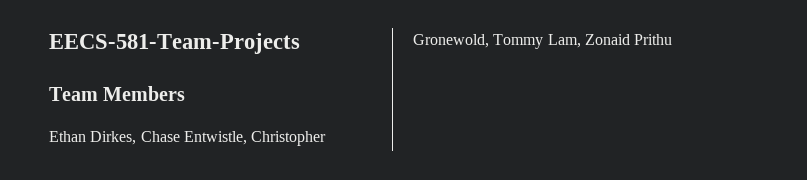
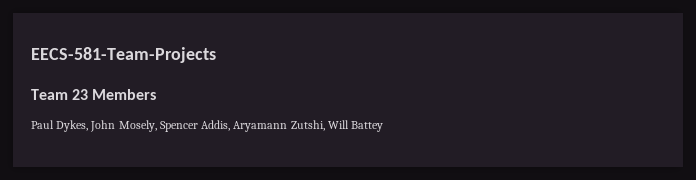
- Team Members
+ Team 23 Members
- Ethan Dirkes, Chase Entwistle, Christopher Gronewold, Tommy Lam, Zonaid Prithu
+ Paul Dykes, John Mosely, Spencer Addis, Aryamann Zutshi, Will Battey

